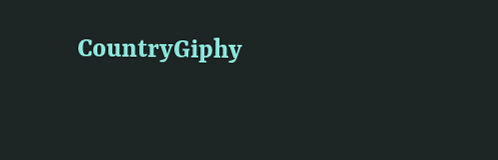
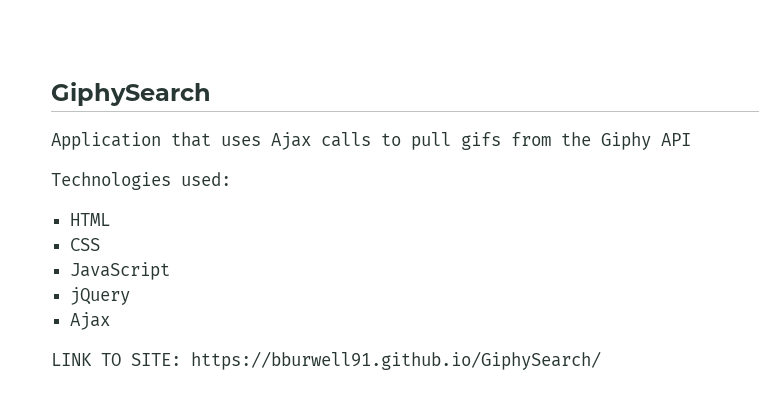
- CountryGiphy
+ GiphySearch
+ Application that uses Ajax calls to pull gifs from the Giphy API
+ Technologies used:
+ HTML
+ CSS
+ JavaScript
+ jQuery
+ Ajax
+ LINK TO SITE: https://bburwell91.github.io/GiphySearch/

